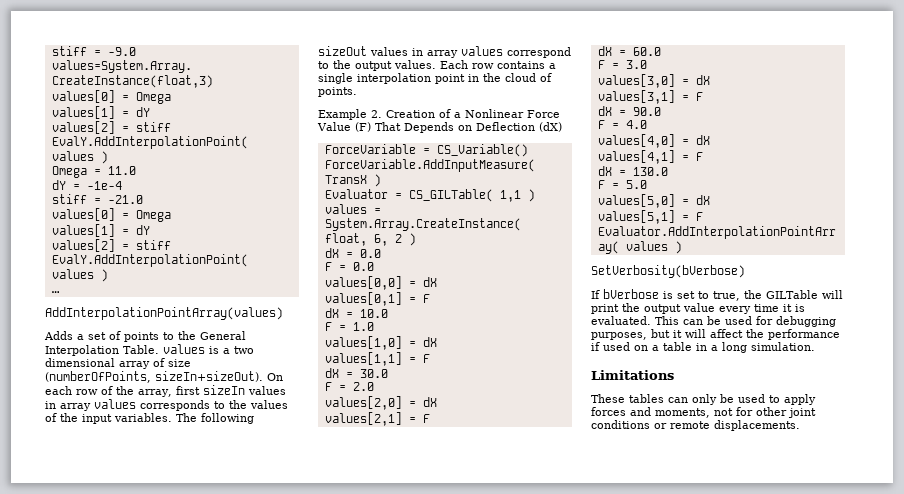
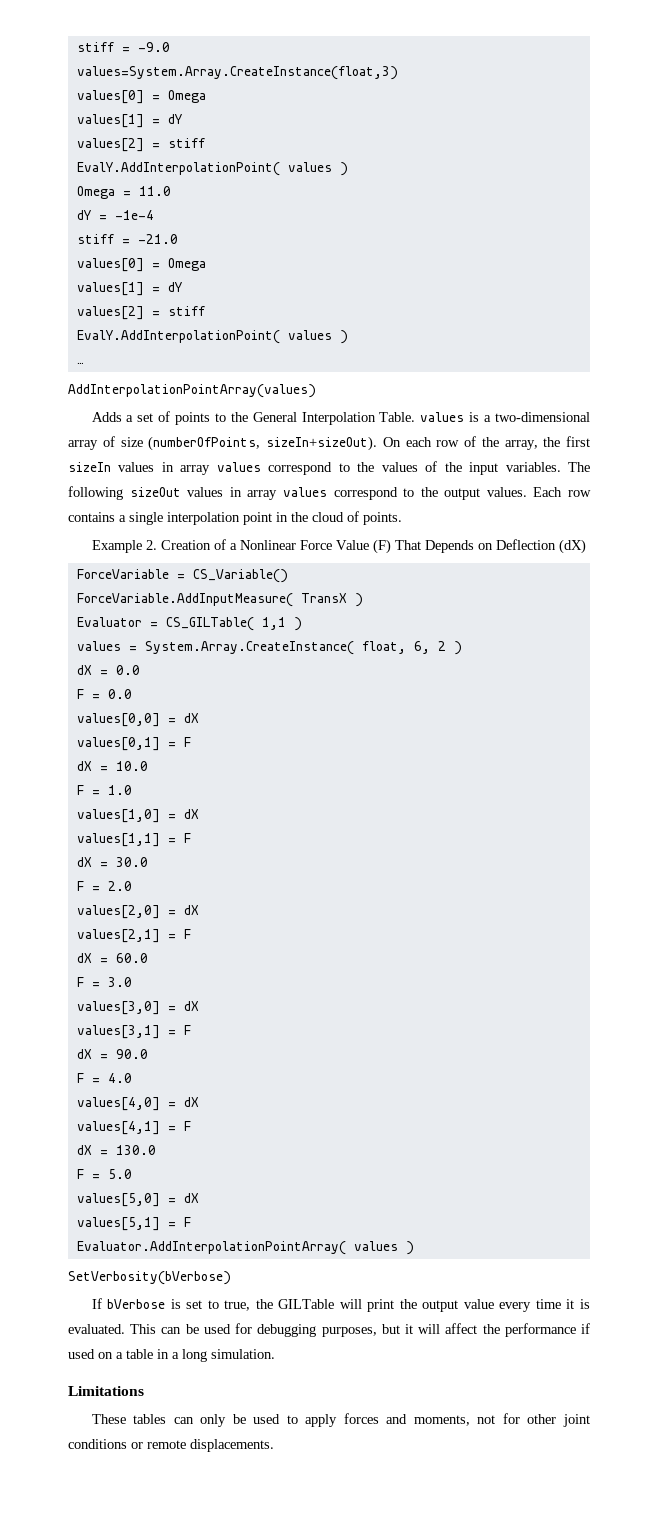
- Adds a set of points to the General Interpolation Table. values is a two dimensional array of size (numberOfPoints, sizeIn+sizeOut).
+ Adds a set of points to the General Interpolation Table. values is a two-dimensional array of size (numberOfPoints, sizeIn+sizeOut).
- On each row of the array, first sizeIn values in array values corresponds to the values of the input variables.
+ On each row of the array, the first sizeIn values in array values correspond to the values of the input variables.

